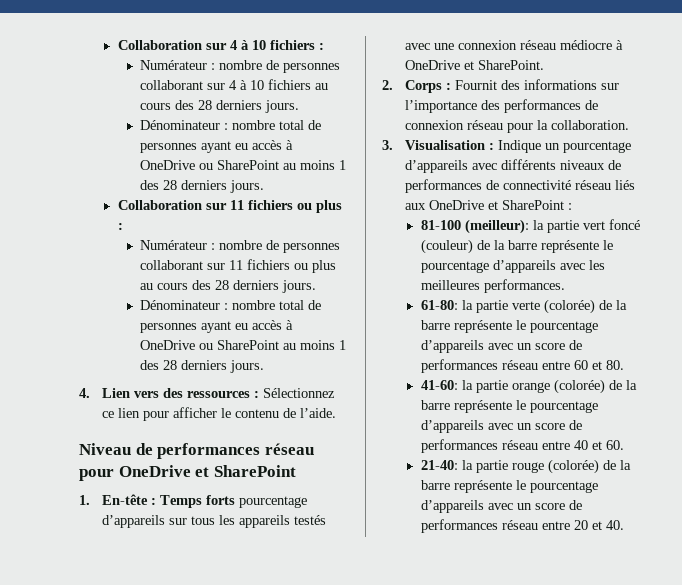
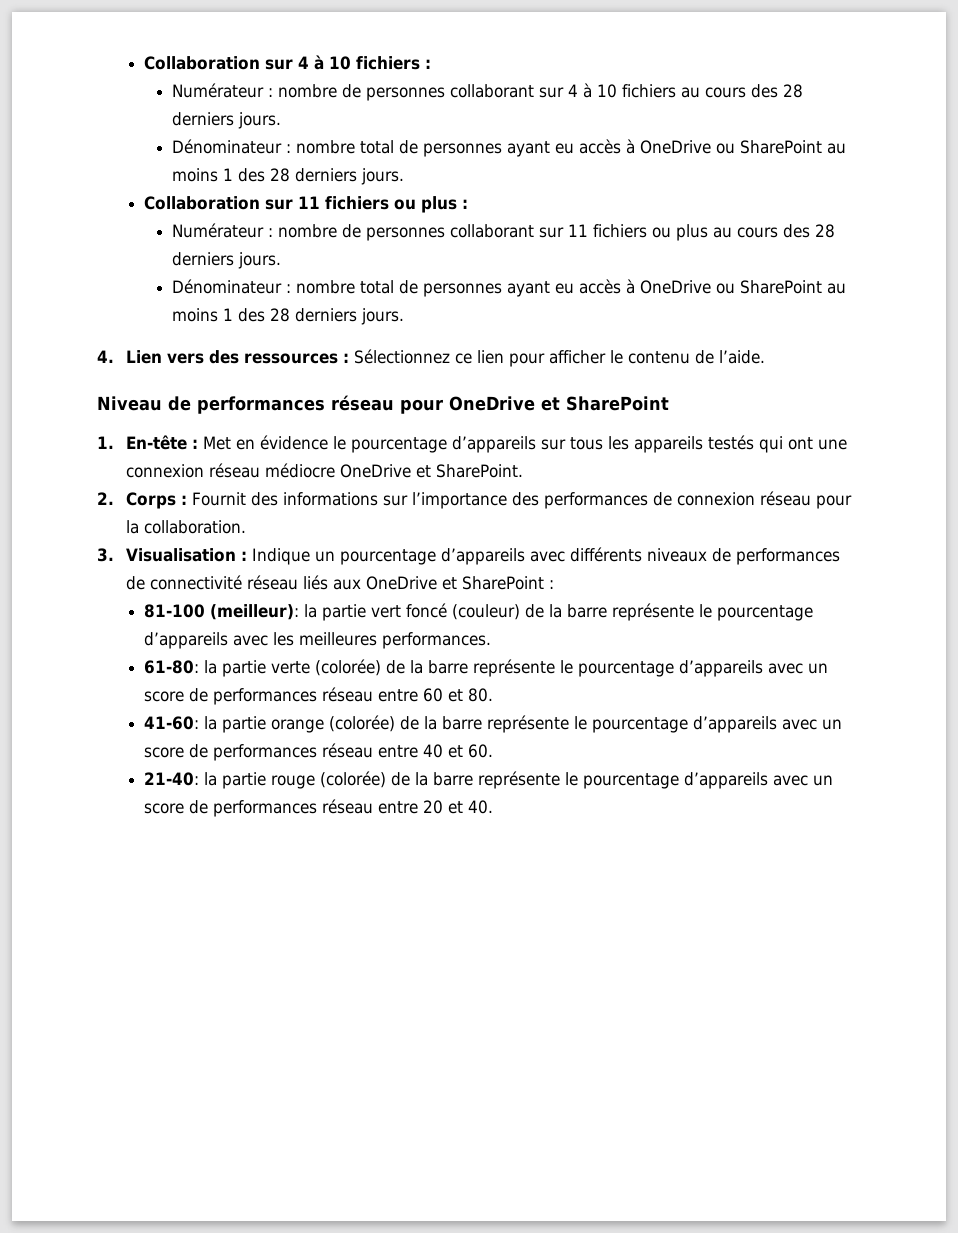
- 1. En-tête : Temps forts pourcentage d’appareils sur tous les appareils testés avec une connexion réseau médiocre à OneDrive et SharePoint.
+ 1. En-tête : Met en évidence le pourcentage d’appareils sur tous les appareils testés qui ont une connexion réseau médiocre OneDrive et SharePoint.

